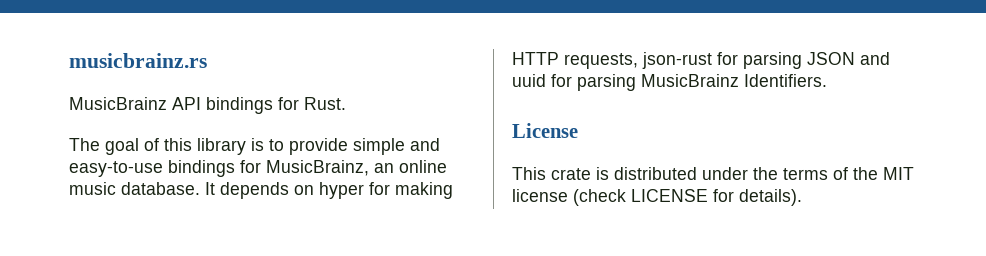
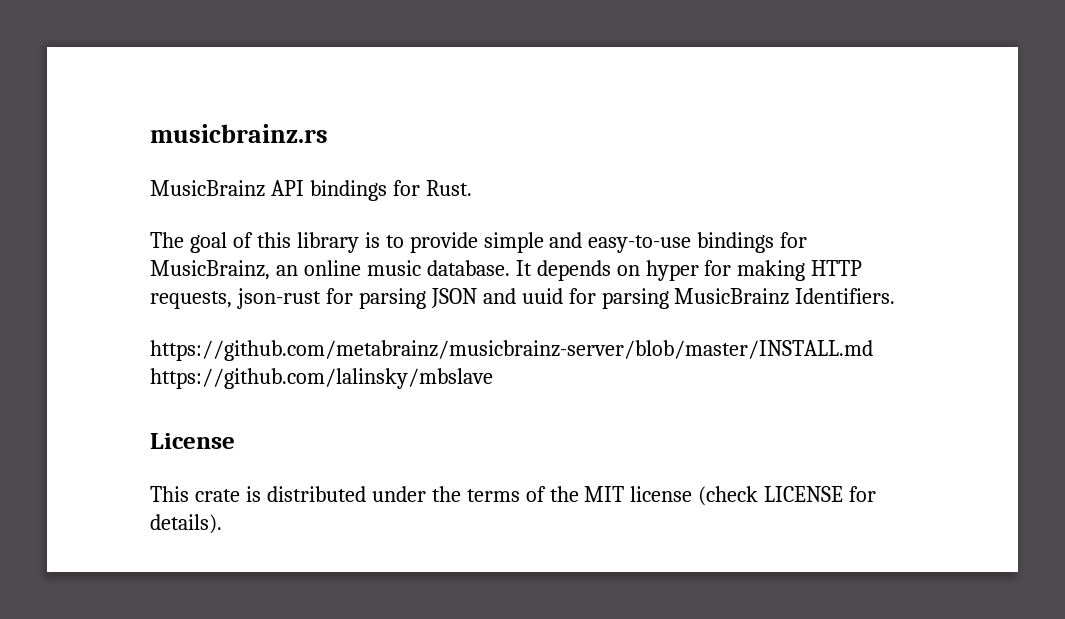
+ https://github.com/metabrainz/musicbrainz-server/blob/master/INSTALL.md https://github.com/lalinsky/mbslave

